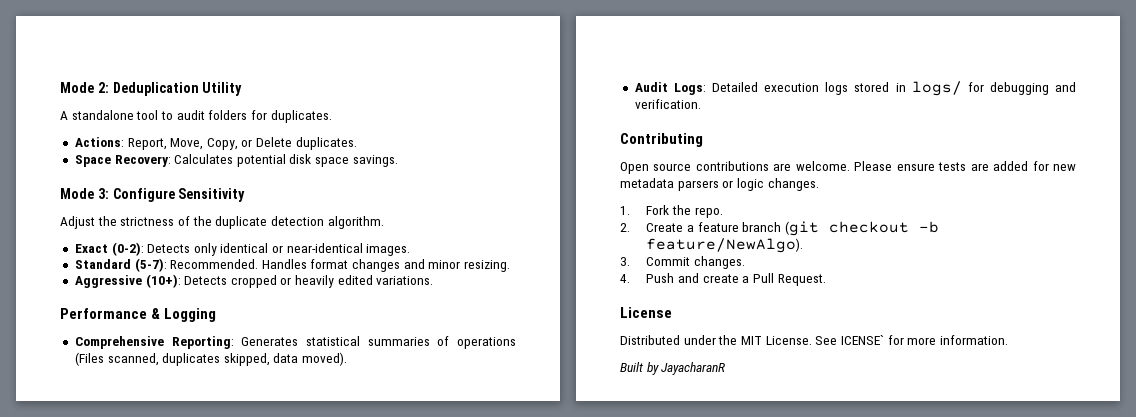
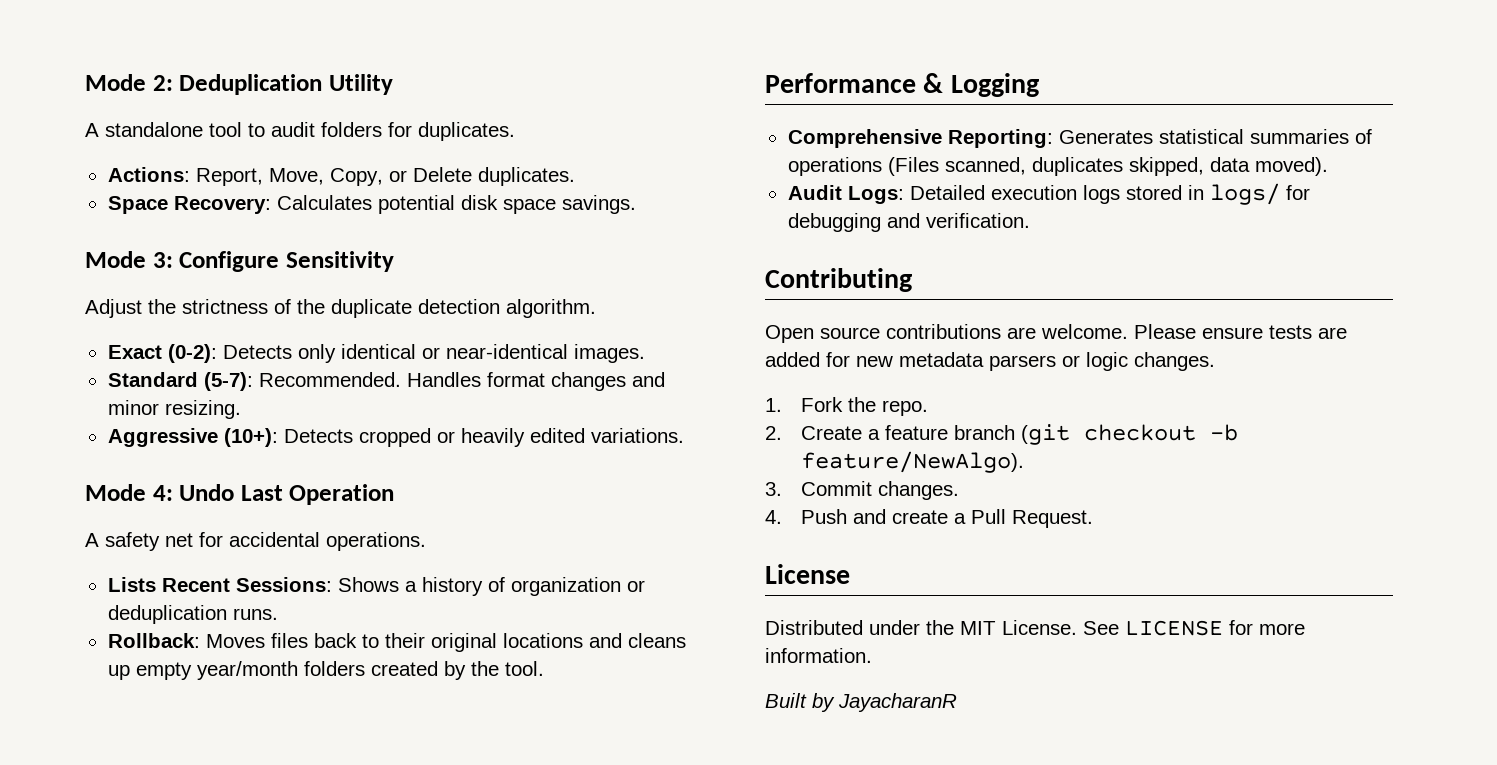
+ Mode 4: Undo Last Operation
+ A safety net for accidental operations.
+ Lists Recent Sessions: Shows a history of organization or deduplication runs.
+ Rollback: Moves files back to their original locations and cleans up empty year/month folders created by the tool.
- See ICENSE` for more information.
+ See LICENSE for more information.

